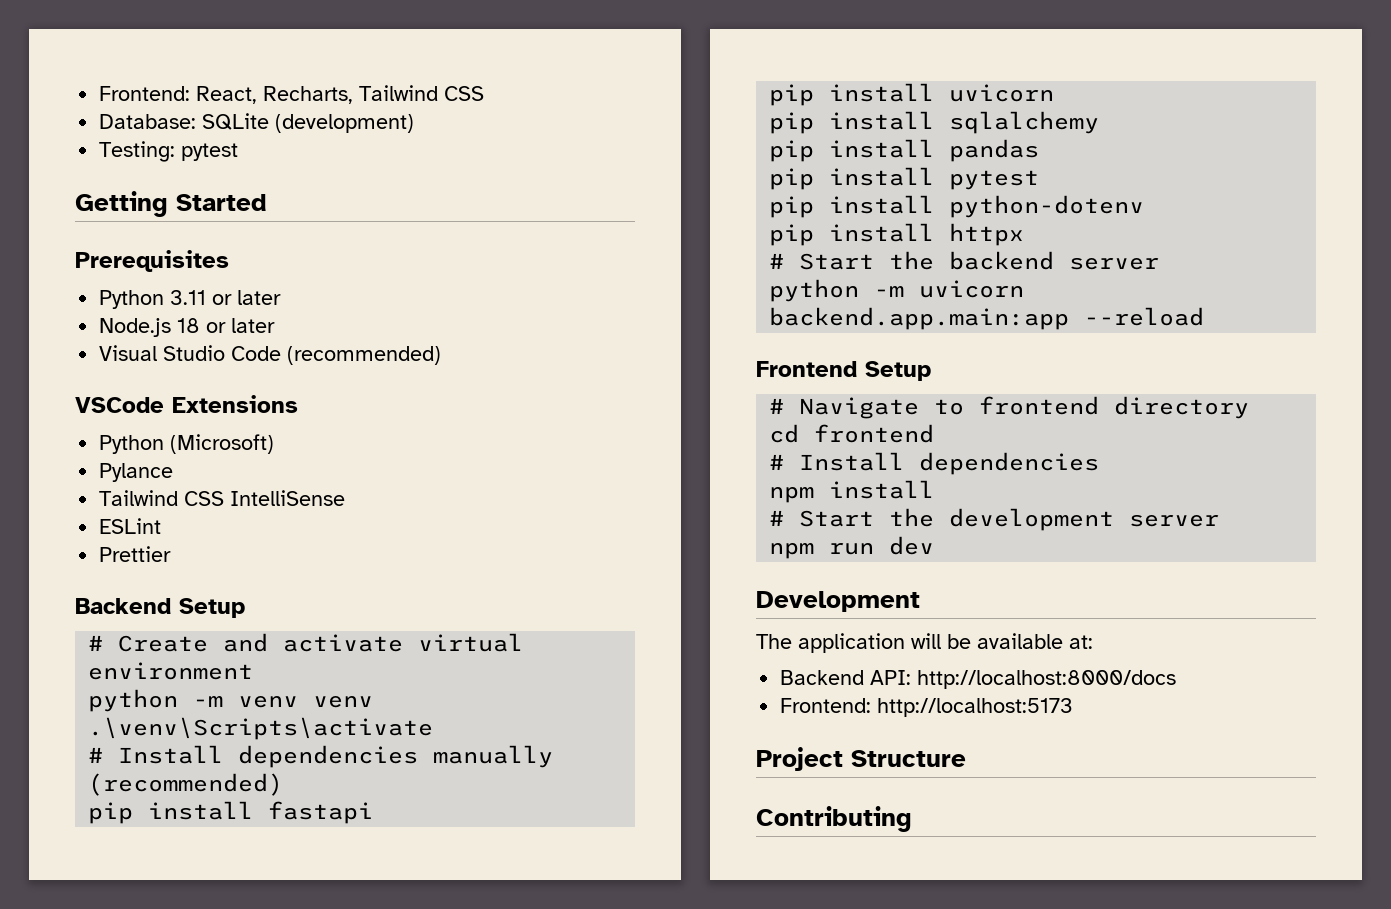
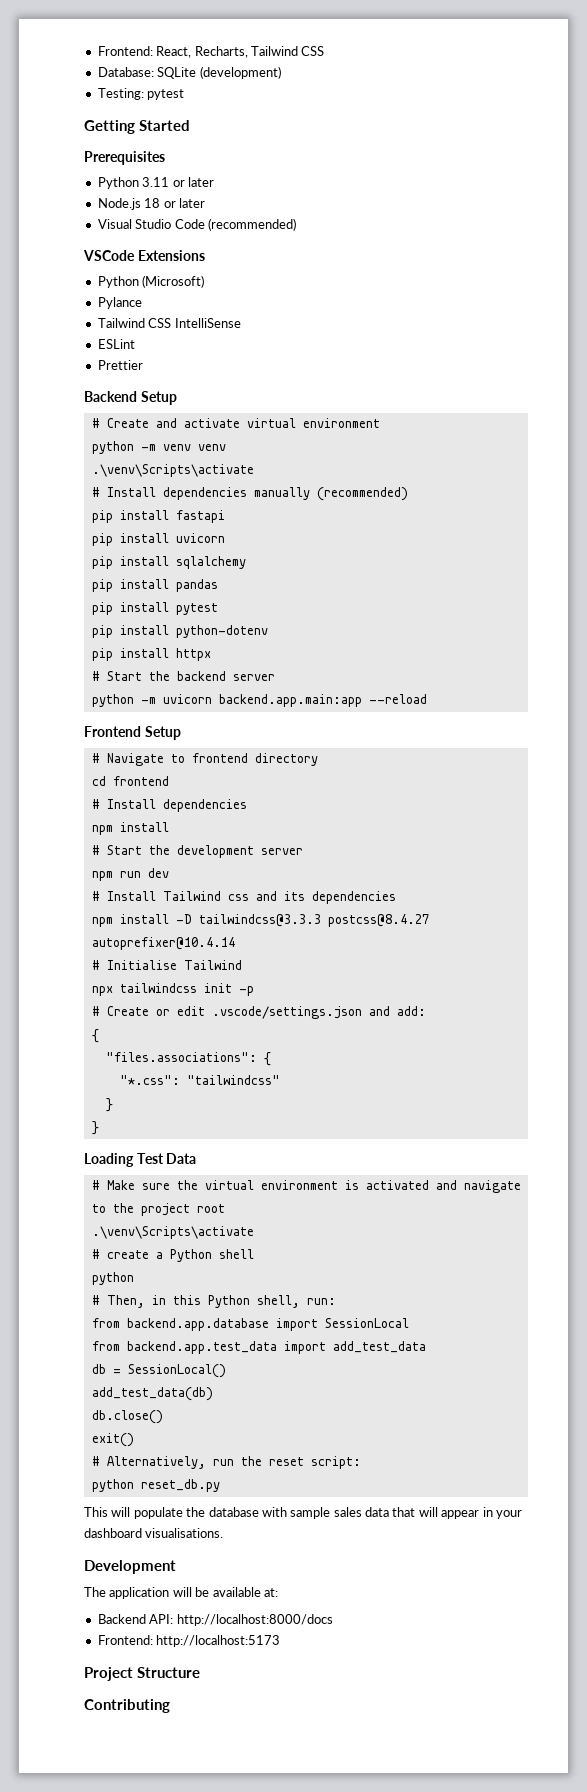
+ # Install Tailwind css and its dependencies
+ npm install -D tailwindcss@3.3.3 postcss@8.4.27 autoprefixer@10.4.14
+ # Initialise Tailwind
+ npx tailwindcss init -p
+ # Create or edit .vscode/settings.json and add:
+ {
+ "files.associations": {
+ "*.css": "tailwindcss"
+ }
+ }
+ Loading Test Data
+ # Make sure the virtual environment is activated and navigate to the project root
+ .\venv\Scripts\activate
+ # create a Python shell
+ python
+ # Then, in this Python shell, run:
+ from backend.app.database import SessionLocal
+ from backend.app.test_data import add_test_data
+ db = SessionLocal()
+ add_test_data(db)
+ db.close()
+ exit()
+ # Alternatively, run the reset script:
+ python reset_db.py
+ This will populate the database with sample sales data that will appear in your dashboard visualisations.

